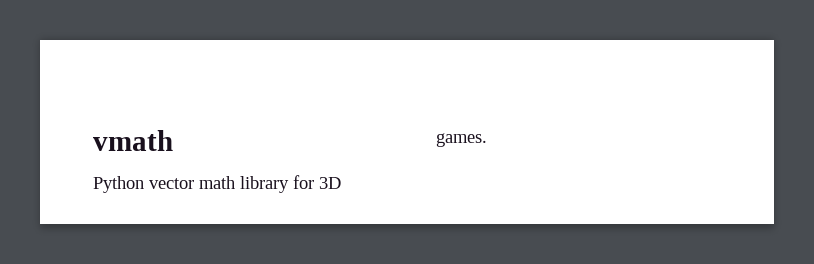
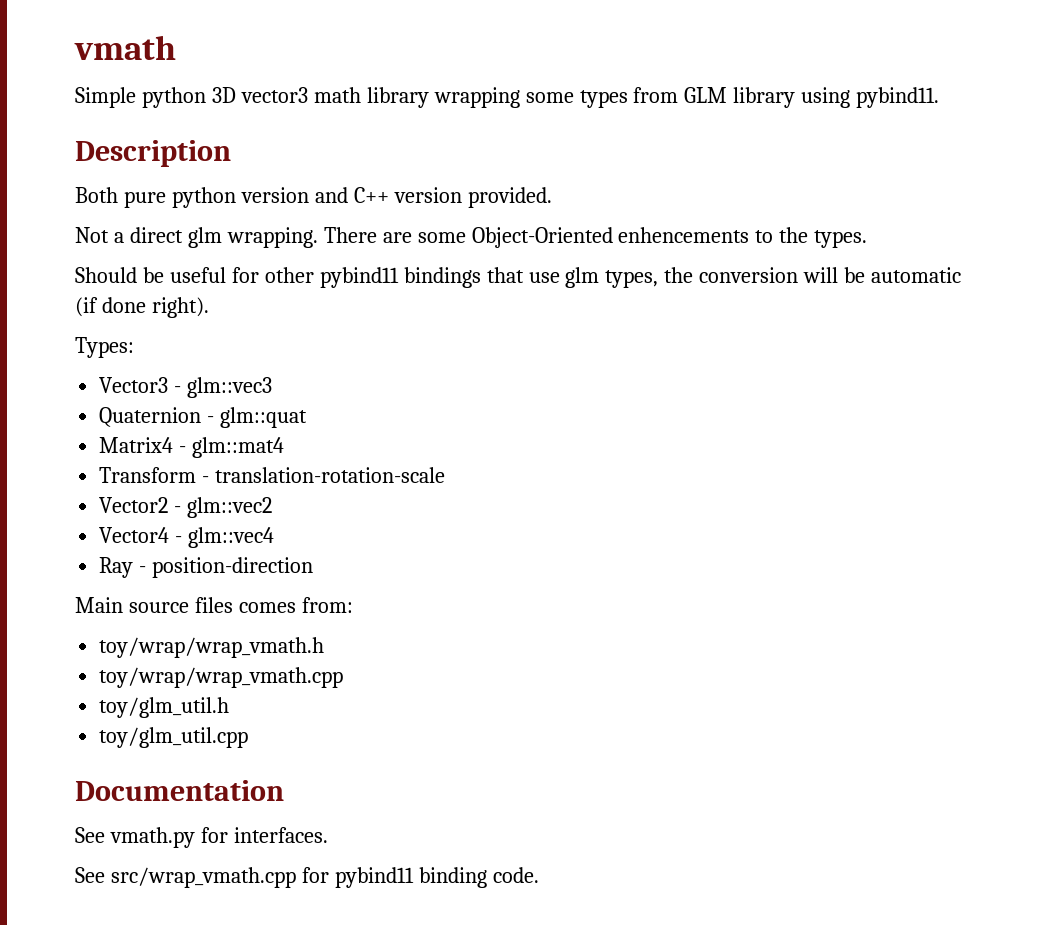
- Python vector math library for 3D games.
+ Simple python 3D vector3 math library wrapping some types from GLM library using pybind11.
+ Description
+ Both pure python version and C++ version provided.
+ Not a direct glm wrapping. There are some Object-Oriented enhencements to the types.
+ Should be useful for other pybind11 bindings that use glm types, the conversion will be automatic (if done right).
+ Types:
+ Vector3 - glm::vec3
+ Quaternion - glm::quat
+ Matrix4 - glm::mat4
+ Transform - translation-rotation-scale
+ Vector2 - glm::vec2
+ Vector4 - glm::vec4
+ Ray - position-direction
+ Main source files comes from:
+ toy/wrap/wrap_vmath.h
+ toy/wrap/wrap_vmath.cpp
+ toy/glm_util.h
+ toy/glm_util.cpp
+ Documentation
+ See vmath.py for interfaces.
+ See src/wrap_vmath.cpp for pybind11 binding code.

